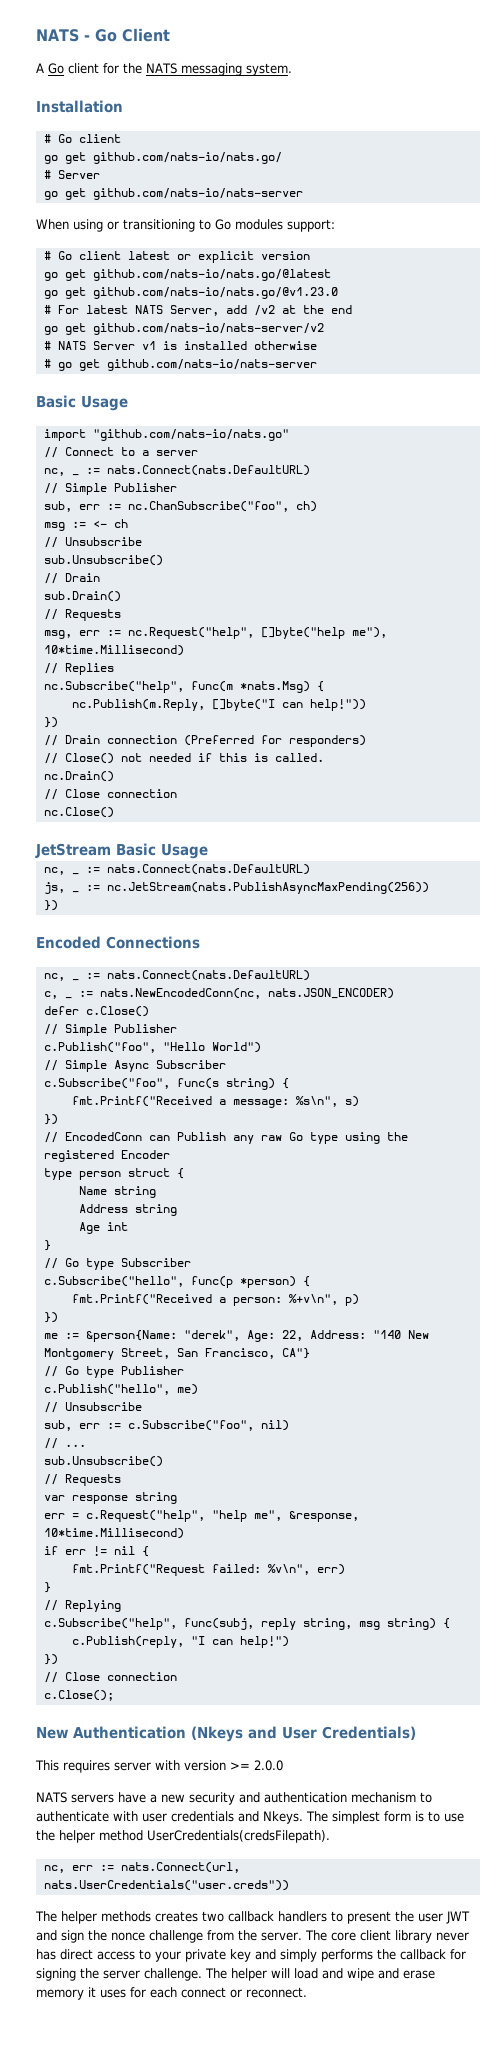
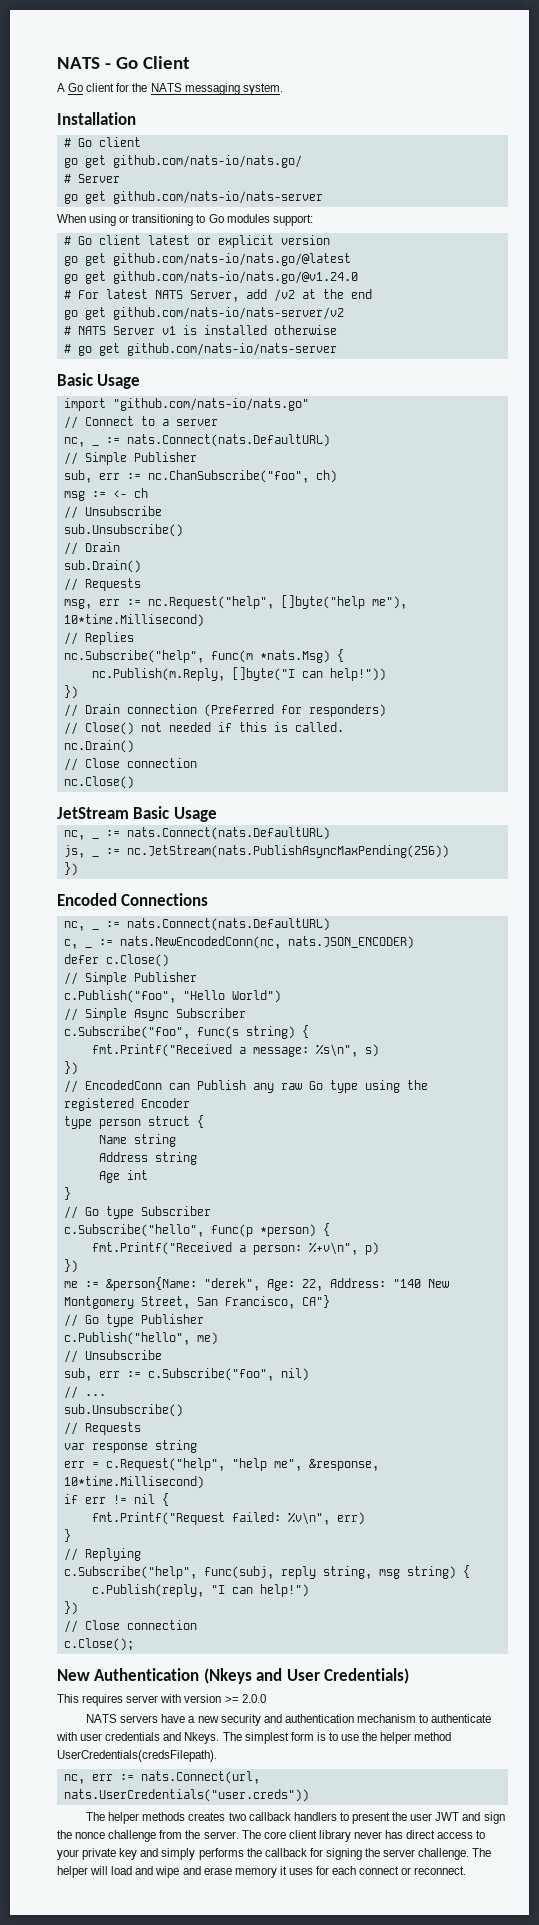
- go get github.com/nats-io/nats.go/@v1.23.0
+ go get github.com/nats-io/nats.go/@v1.24.0

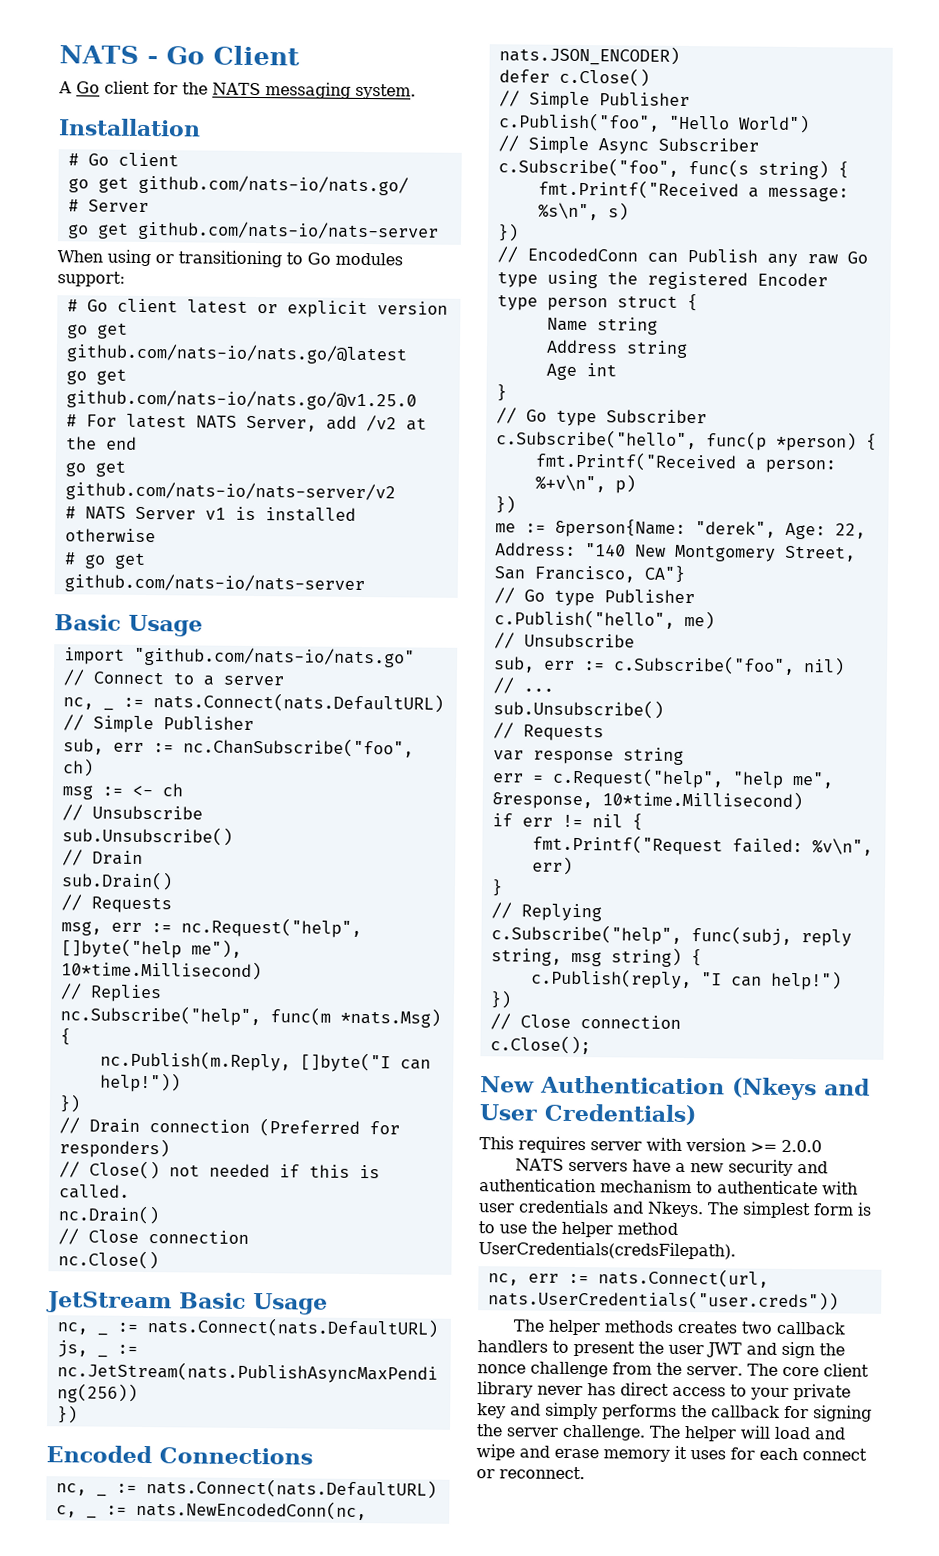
- go get github.com/nats-io/nats.go/@v1.24.0
+ go get github.com/nats-io/nats.go/@v1.25.0

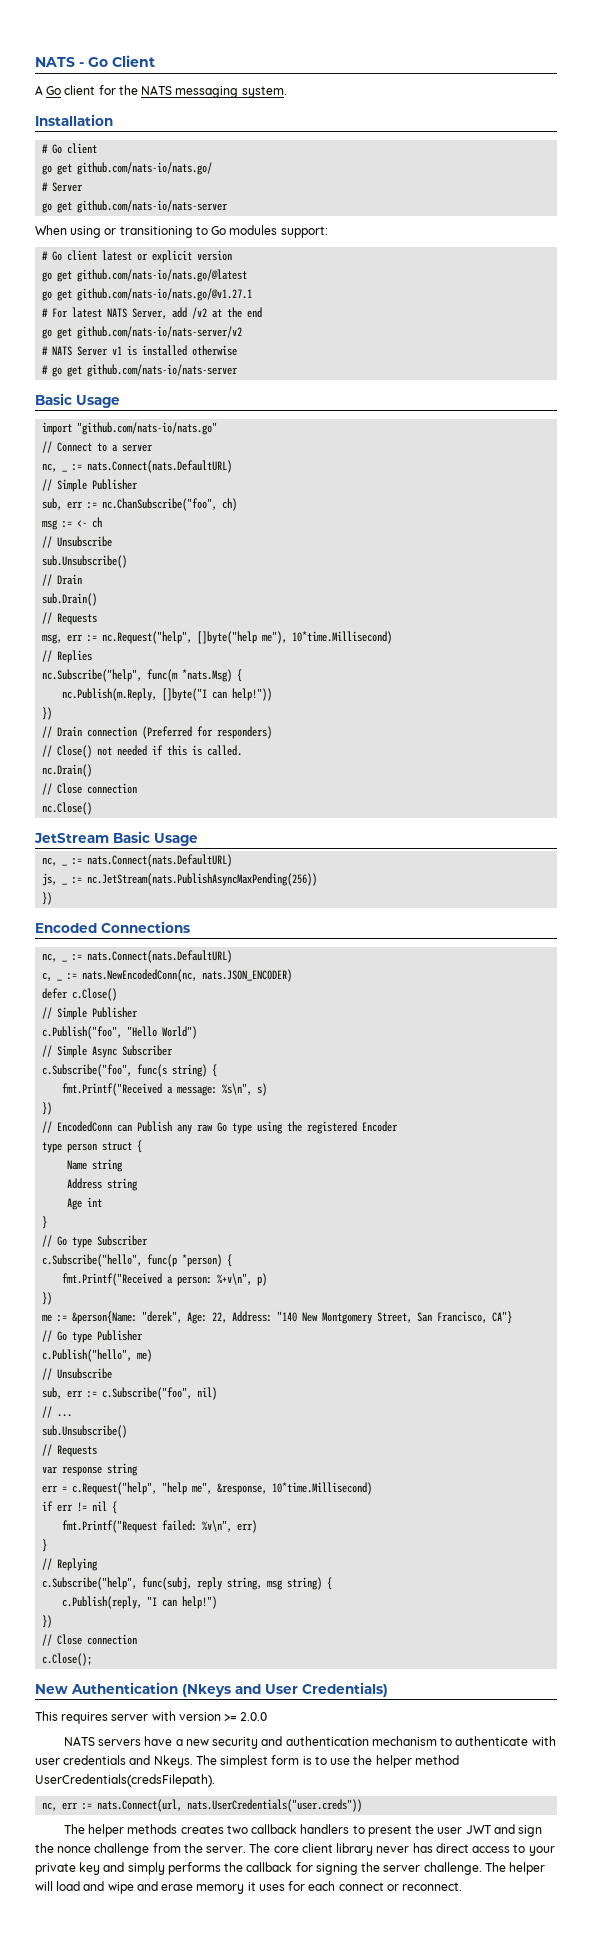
- go get github.com/nats-io/nats.go/@v1.25.0
+ go get github.com/nats-io/nats.go/@v1.27.1

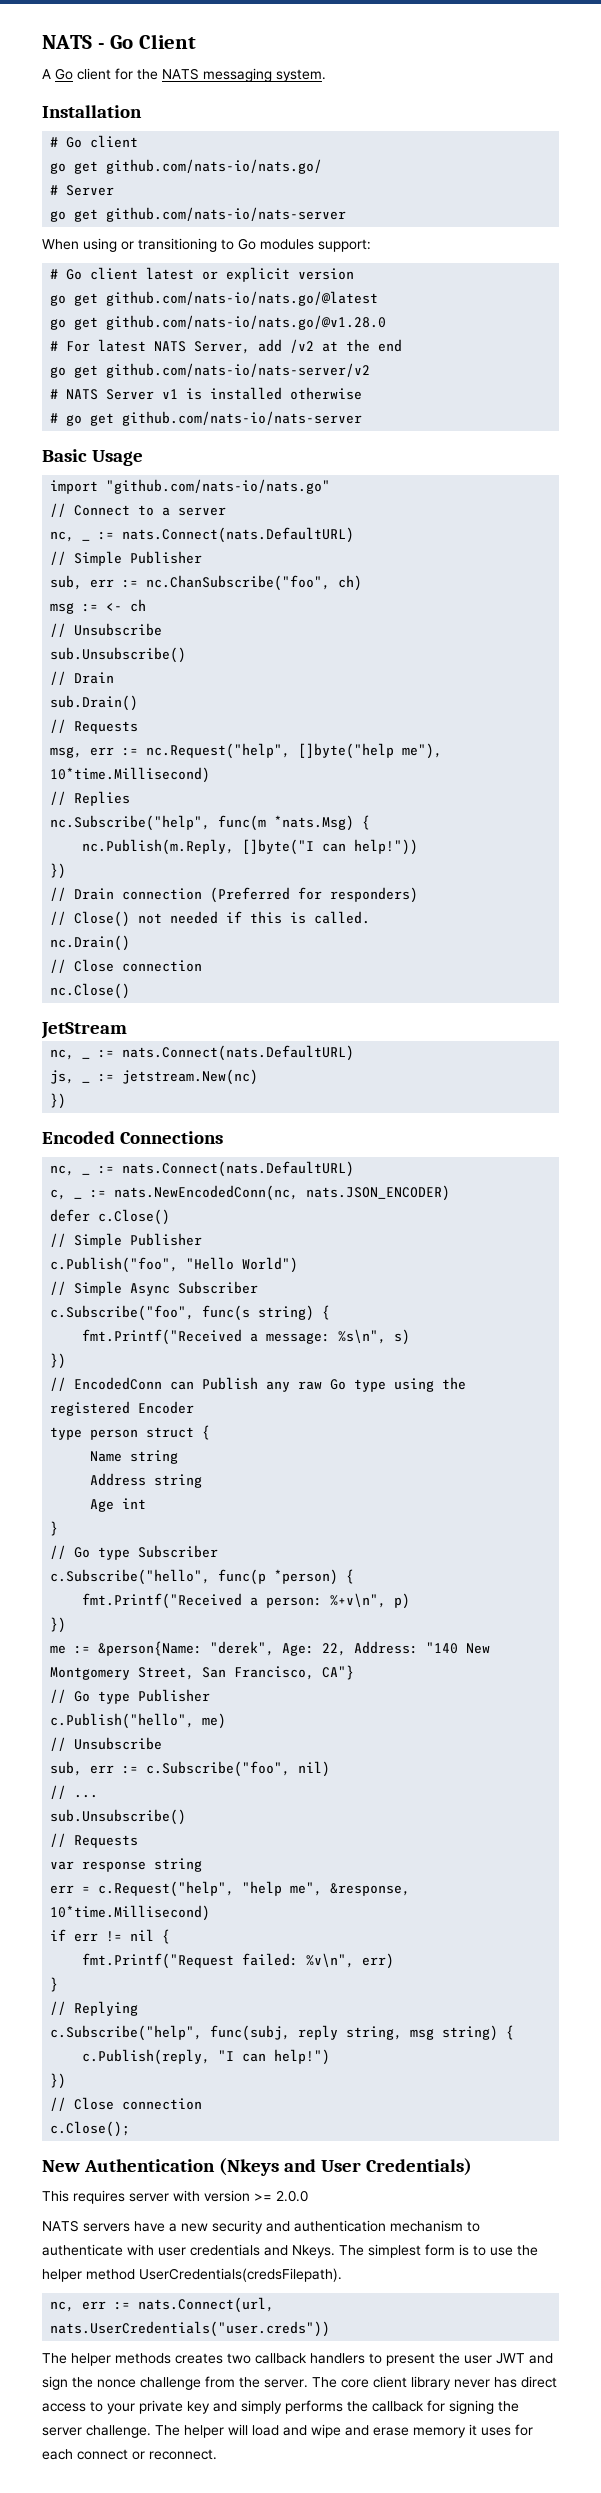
- go get github.com/nats-io/nats.go/@v1.27.1
+ go get github.com/nats-io/nats.go/@v1.28.0
- JetStream Basic Usage
+ JetStream
- js, _ := nc.JetStream(nats.PublishAsyncMaxPending(256))
+ js, _ := jetstream.New(nc)

